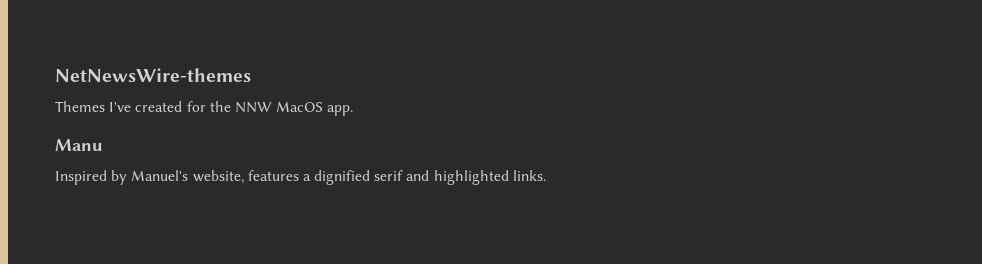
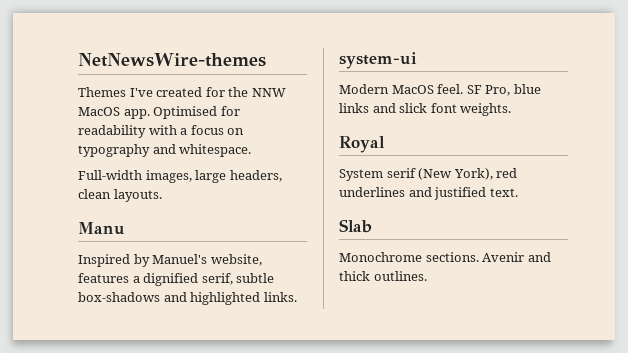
+ Optimised for readability with a focus on typography and whitespace.
+ Full-width images, large headers, clean layouts.
- Inspired by Manuel's website, features a dignified serif and highlighted links.
+ Inspired by Manuel's website, features a dignified serif, subtle box-shadows and highlighted links.
+ system-ui
+ Modern MacOS feel. SF Pro, blue links and slick font weights.
+ Royal
+ System serif (New York), red underlines and justified text.
+ Slab
+ Monochrome sections. Avenir and thick outlines.

